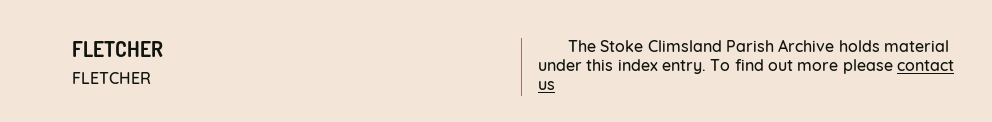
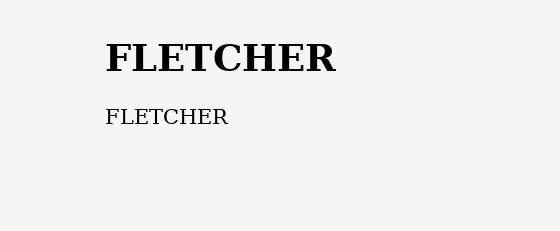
- The Stoke Climsland Parish Archive holds material under this index entry. To find out more please contact us

